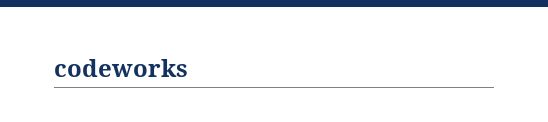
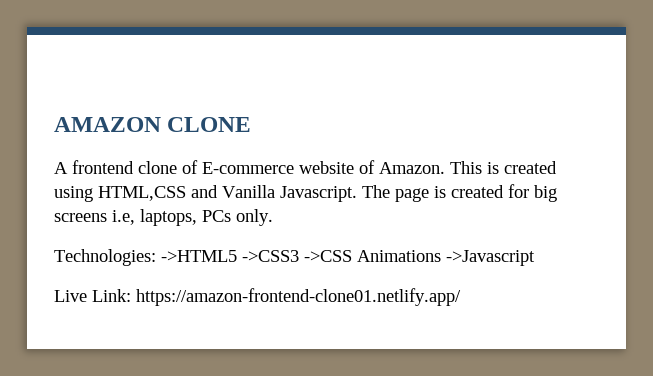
- codeworks
+ AMAZON CLONE
+ A frontend clone of E-commerce website of Amazon. This is created using HTML,CSS and Vanilla Javascript. The page is created for big screens i.e, laptops, PCs only.
+ Technologies: ->HTML5 ->CSS3 ->CSS Animations ->Javascript
+ Live Link: https://amazon-frontend-clone01.netlify.app/

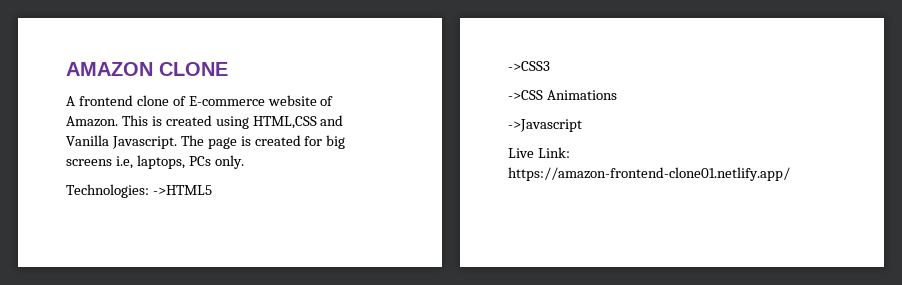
- Technologies: ->HTML5 ->CSS3 ->CSS Animations ->Javascript
+ Technologies: ->HTML5
+ ->CSS3
+ ->CSS Animations
+ ->Javascript

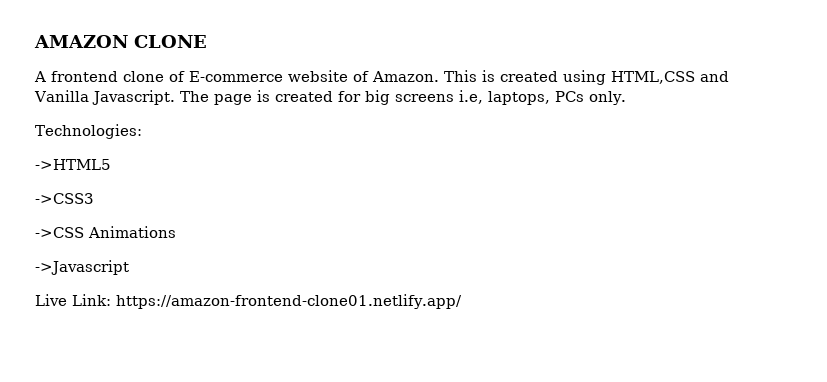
- Technologies: ->HTML5
+ Technologies:
+ ->HTML5

